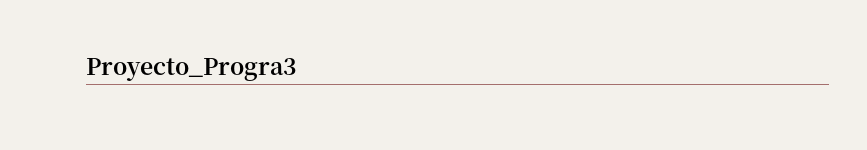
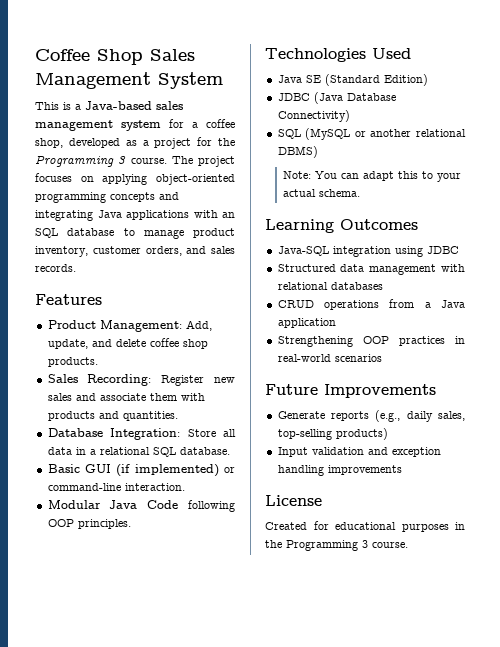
- Proyecto_Progra3
+ Coffee Shop Sales Management System
+ This is a Java-based sales management system for a coffee shop, developed as a project for the Programming 3 course. The project focuses on applying object-oriented programming concepts and integrating Java applications with an SQL database to manage product inventory, customer orders, and sales records.
+ Features
+ Product Management: Add, update, and delete coffee shop products.
+ Sales Recording: Register new sales and associate them with products and quantities.
+ Database Integration: Store all data in a relational SQL database.
+ Basic GUI (if implemented) or command-line interaction.
+ Modular Java Code following OOP principles.
+ Technologies Used
+ Java SE (Standard Edition)
+ JDBC (Java Database Connectivity)
+ SQL (MySQL or another relational DBMS)
+ Note: You can adapt this to your actual schema.
+ Learning Outcomes
+ Java-SQL integration using JDBC
+ Structured data management with relational databases
+ CRUD operations from a Java application
+ Strengthening OOP practices in real-world scenarios
+ Future Improvements
+ Generate reports (e.g., daily sales, top-selling products)
+ Input validation and exception handling improvements
+ License
+ Created for educational purposes in the Programming 3 course.

